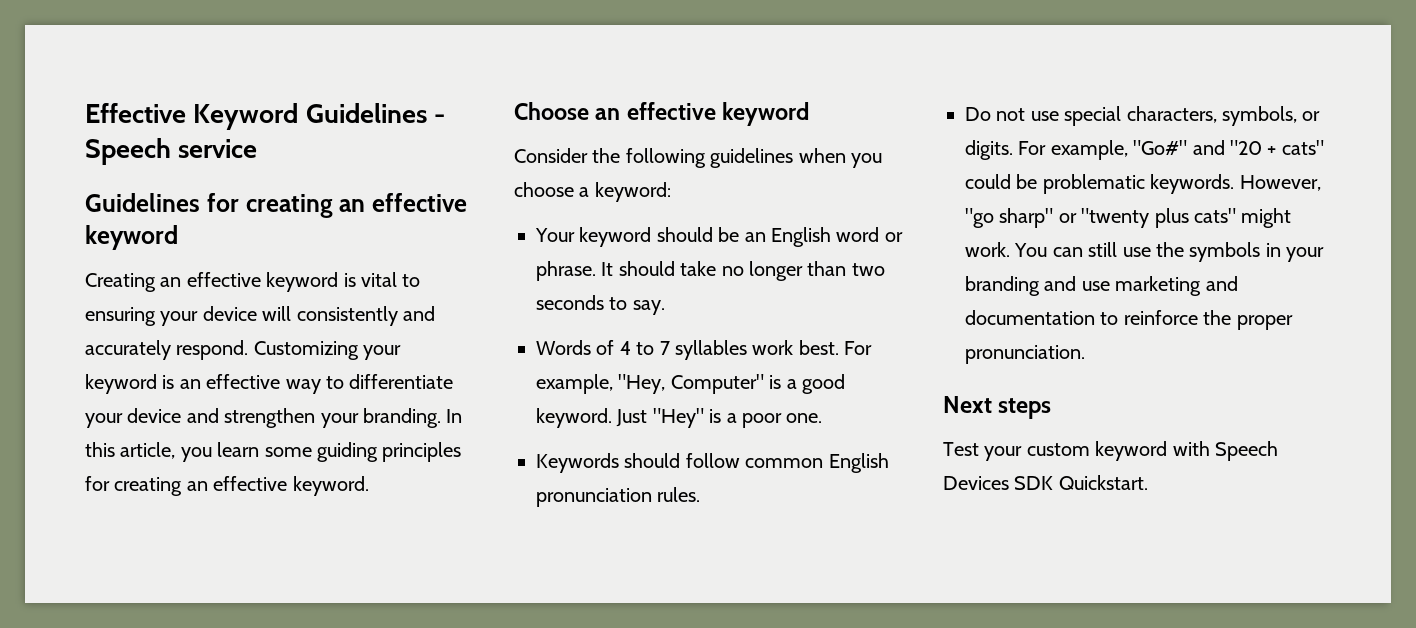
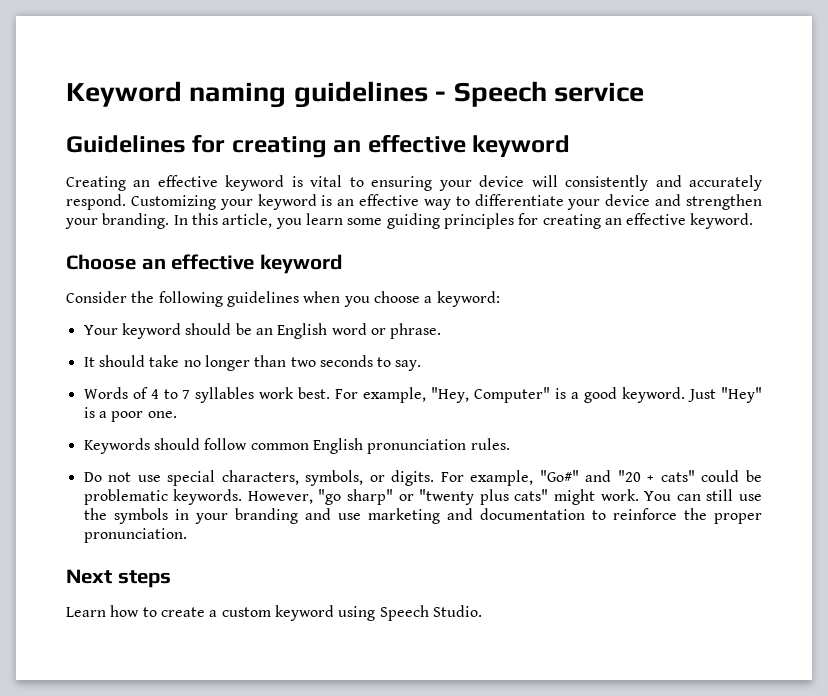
- Effective Keyword Guidelines - Speech service
+ Keyword naming guidelines - Speech service
- Your keyword should be an English word or phrase. It should take no longer than two seconds to say.
+ Your keyword should be an English word or phrase.
+ It should take no longer than two seconds to say.
- Test your custom keyword with Speech Devices SDK Quickstart.
+ Learn how to create a custom keyword using Speech Studio.

